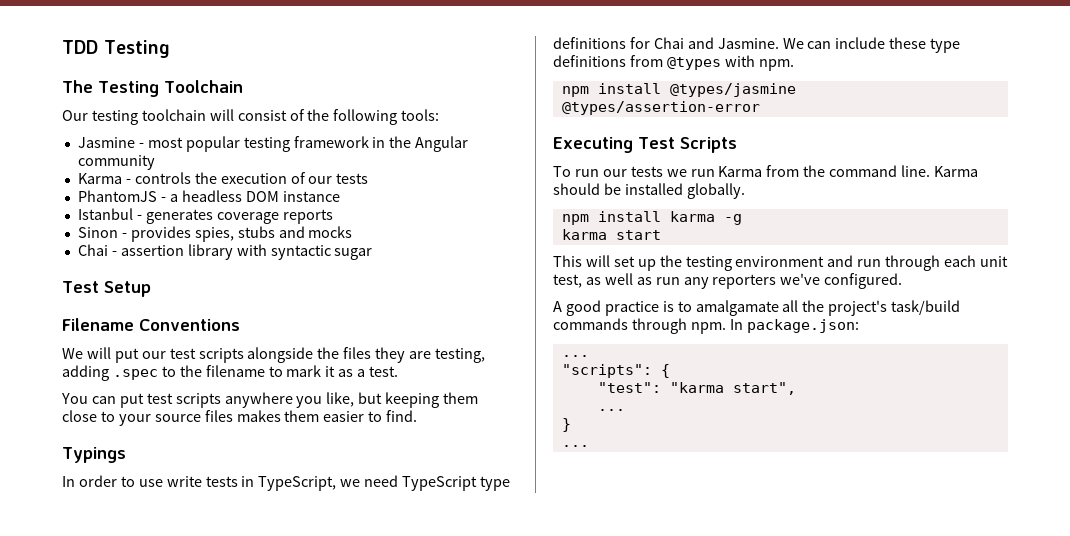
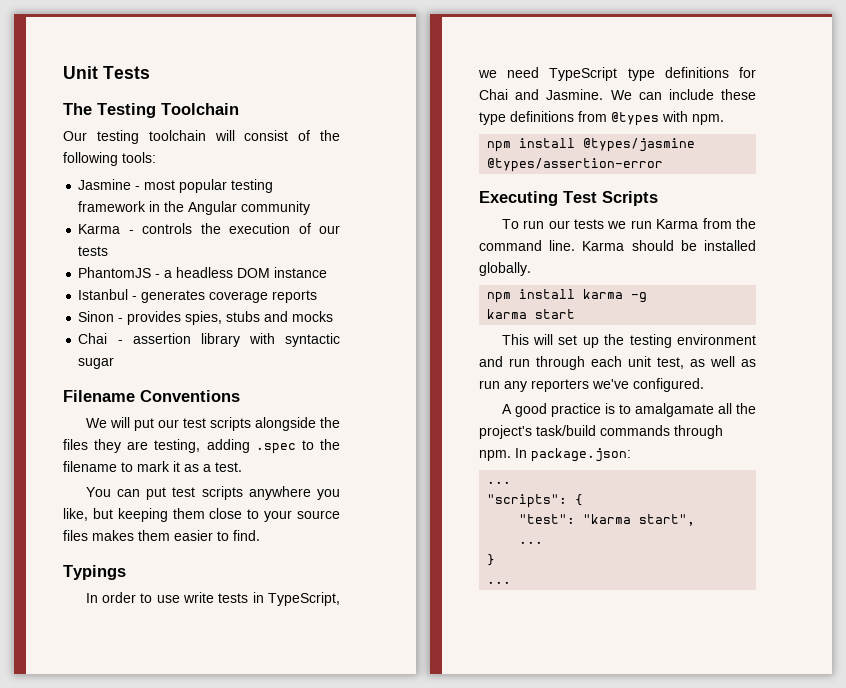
- TDD Testing
+ Unit Tests
- Test Setup

